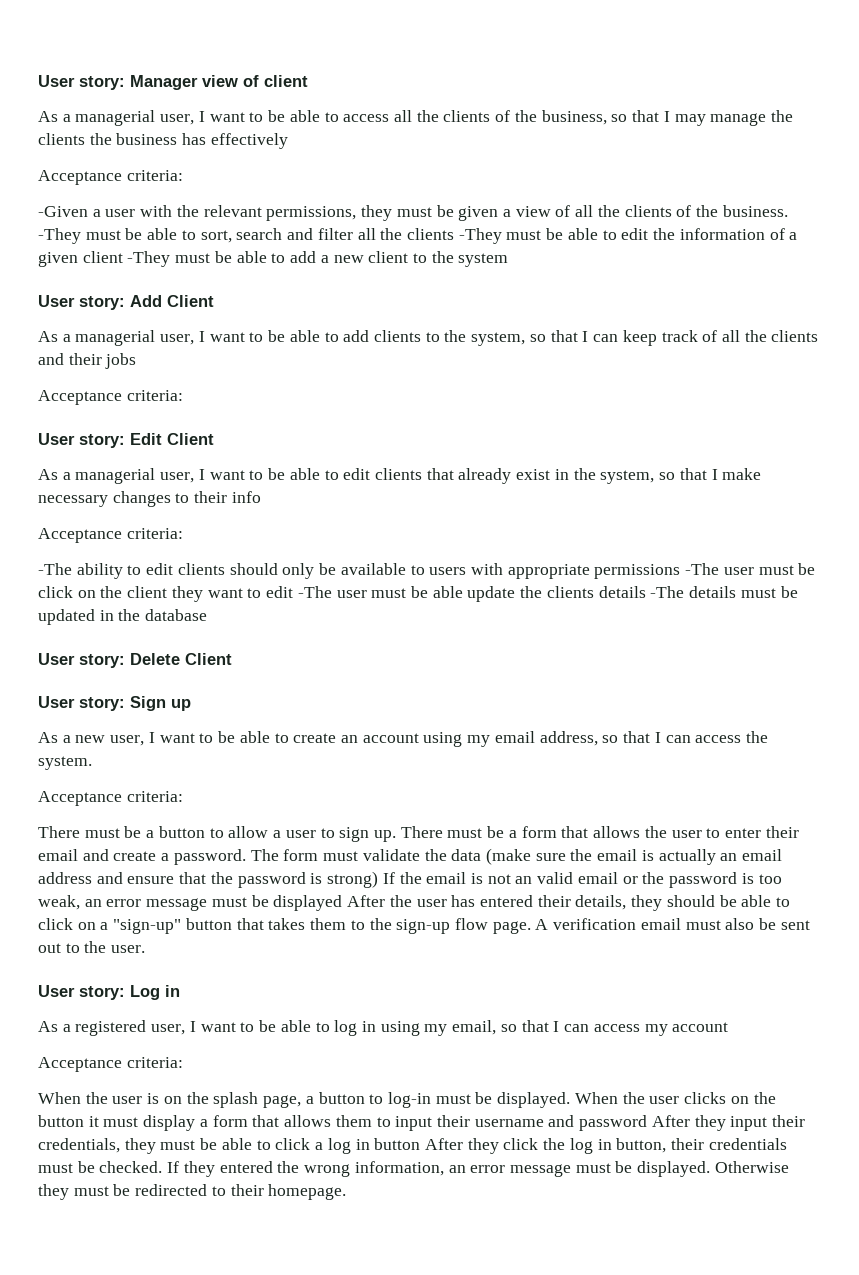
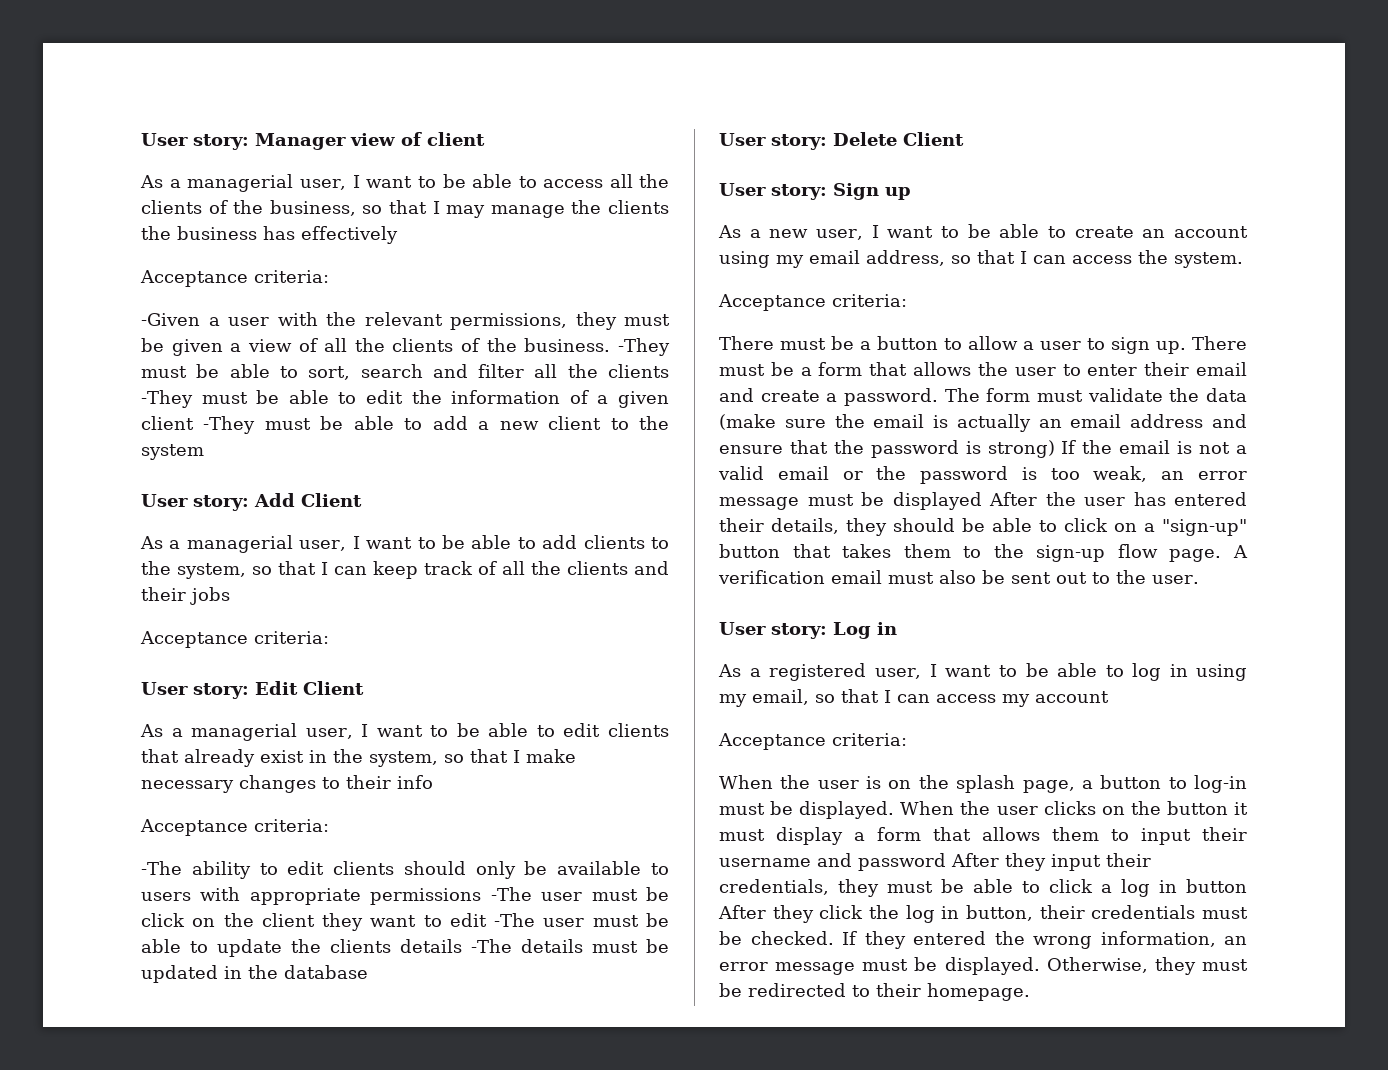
- -The ability to edit clients should only be available to users with appropriate permissions -The user must be click on the client they want to edit -The user must be able update the clients details -The details must be updated in the database
+ -The ability to edit clients should only be available to users with appropriate permissions -The user must be click on the client they want to edit -The user must be able to update the clients details -The details must be updated in the database
- The form must validate the data (make sure the email is actually an email address and ensure that the password is strong) If the email is not an valid email or the password is too weak, an error message must be displayed After the user has entered their details, they should be able to click on a "sign-up" button that takes them to the sign-up flow page.
+ The form must validate the data (make sure the email is actually an email address and ensure that the password is strong) If the email is not a valid email or the password is too weak, an error message must be displayed After the user has entered their details, they should be able to click on a "sign-up" button that takes them to the sign-up flow page.
- Otherwise they must be redirected to their homepage.
+ Otherwise, they must be redirected to their homepage.

